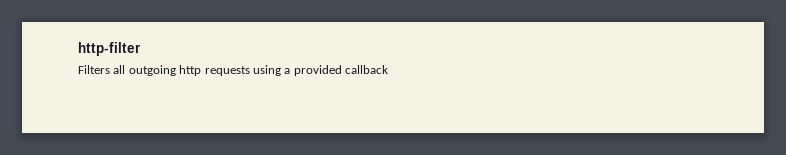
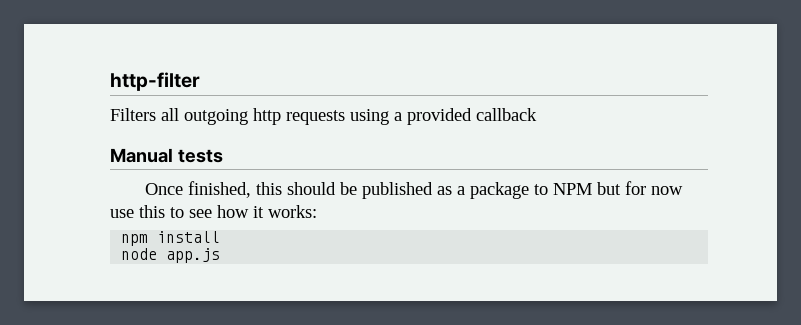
+ Manual tests
+ Once finished, this should be published as a package to NPM but for now use this to see how it works:
+ npm install
+ node app.js

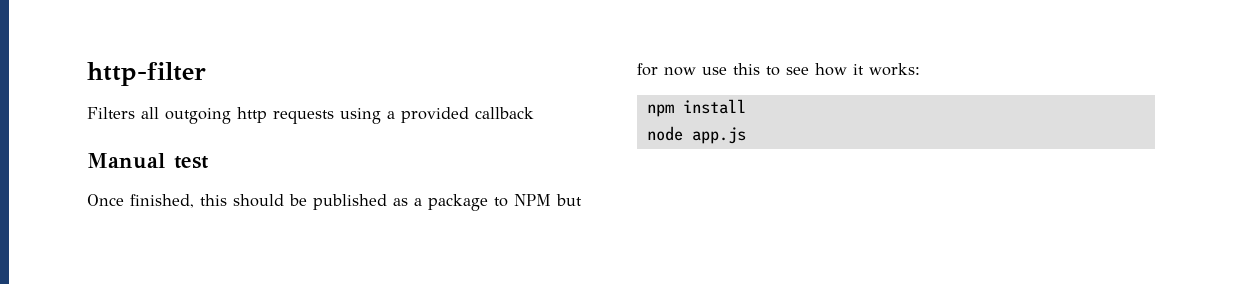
- Manual tests
+ Manual test

